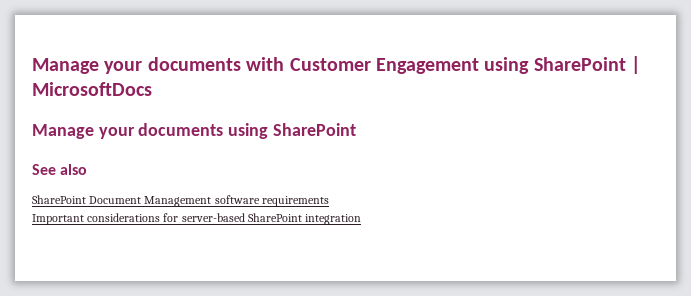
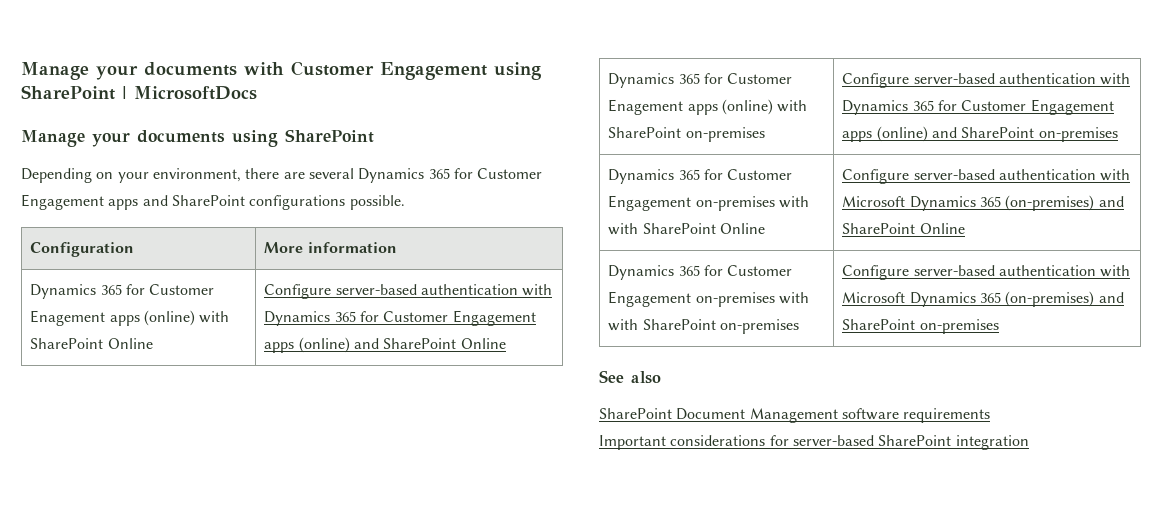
+ Depending on your environment, there are several Dynamics 365 for Customer Engagement apps and SharePoint configurations possible.
+ Configuration | More information
+ Dynamics 365 for Customer Enagement apps (online) with SharePoint Online | Configure server-based authentication with Dynamics 365 for Customer Engagement apps (online) and SharePoint Online
+ Dynamics 365 for Customer Enagement apps (online) with SharePoint on-premises | Configure server-based authentication with Dynamics 365 for Customer Engagement apps (online) and SharePoint on-premises
+ Dynamics 365 for Customer Engagement on-premises with with SharePoint Online | Configure server-based authentication with Microsoft Dynamics 365 (on-premises) and SharePoint Online
+ Dynamics 365 for Customer Engagement on-premises with with SharePoint on-premises | Configure server-based authentication with Microsoft Dynamics 365 (on-premises) and SharePoint on-premises

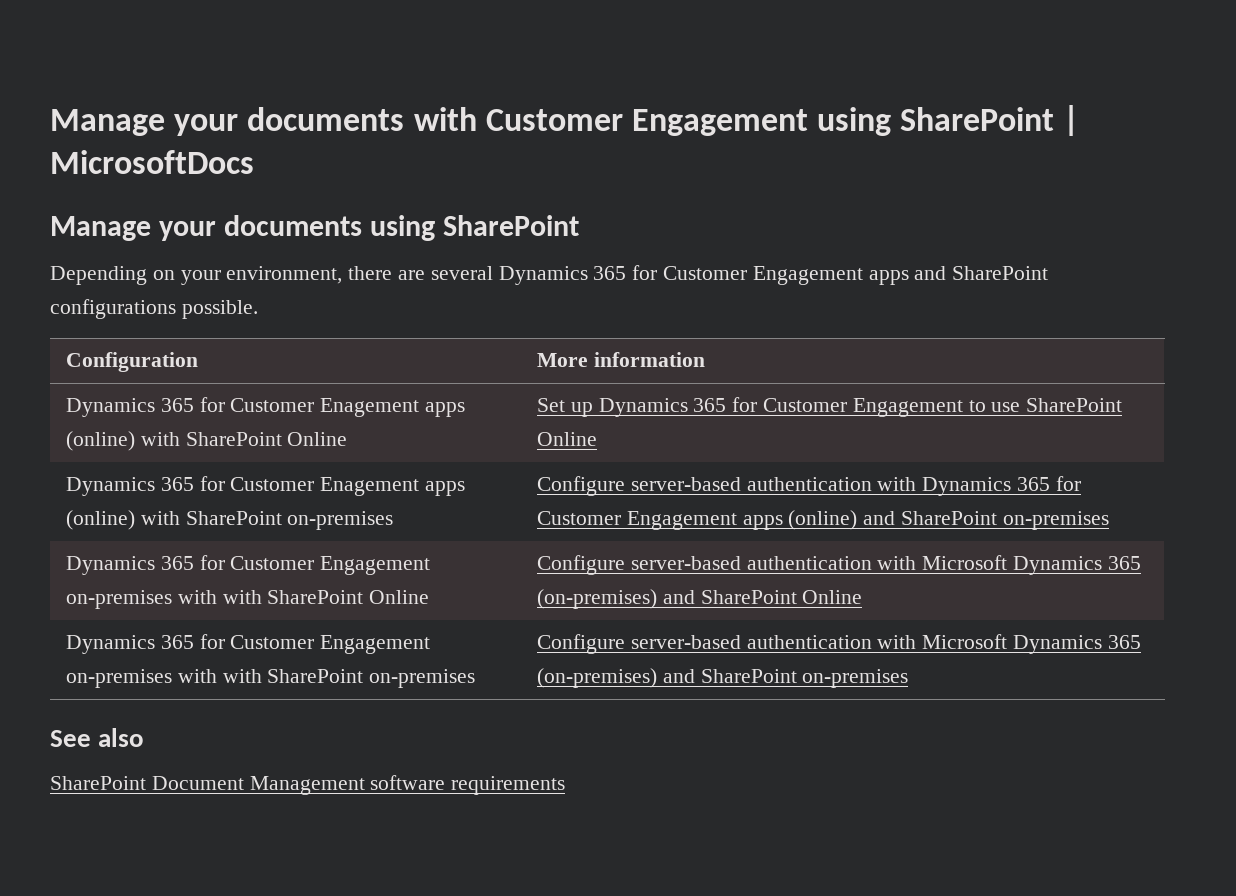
- Dynamics 365 for Customer Enagement apps (online) with SharePoint Online | Configure server-based authentication with Dynamics 365 for Customer Engagement apps (online) and SharePoint Online
+ Dynamics 365 for Customer Enagement apps (online) with SharePoint Online | Set up Dynamics 365 for Customer Engagement to use SharePoint Online
- Important considerations for server-based SharePoint integration

